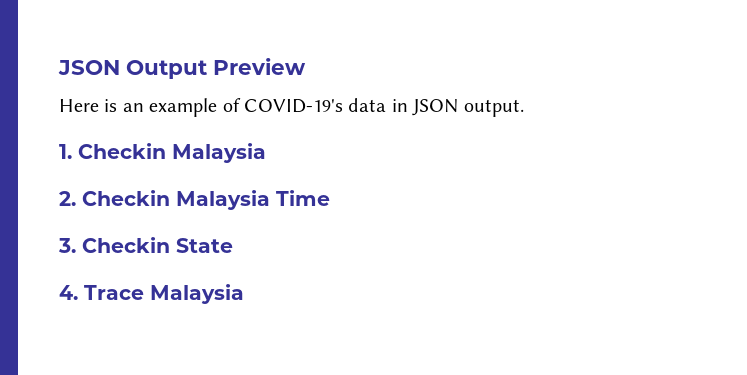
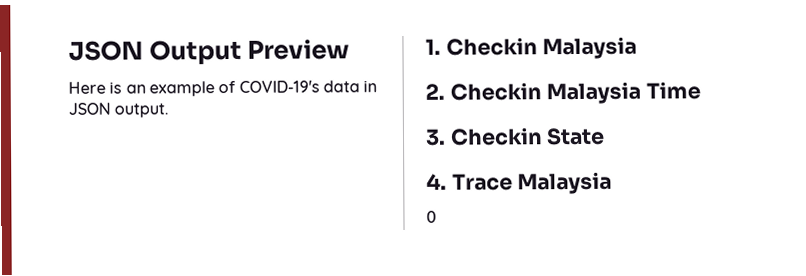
+ 0

